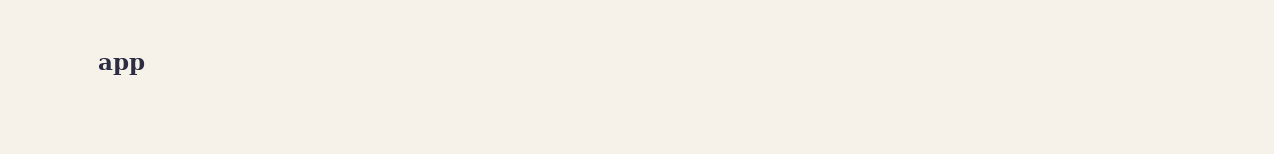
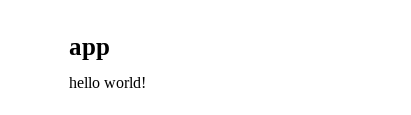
+ hello world!

